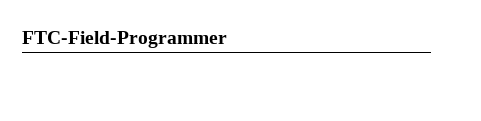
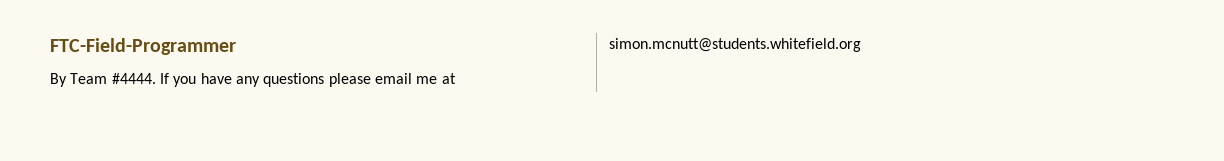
+ By Team #4444. If you have any questions please email me at simon.mcnutt@students.whitefield.org

